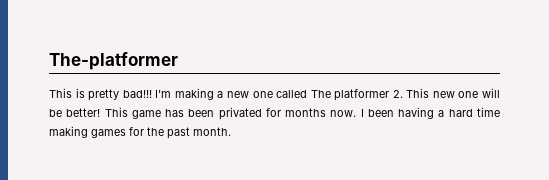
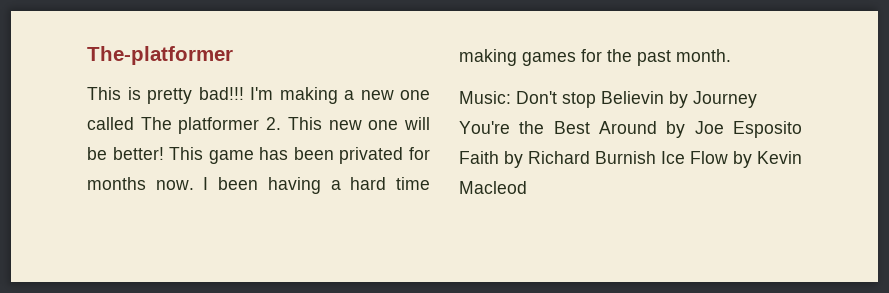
+ Music: Don't stop Believin by Journey You're the Best Around by Joe Esposito Faith by Richard Burnish Ice Flow by Kevin Macleod

